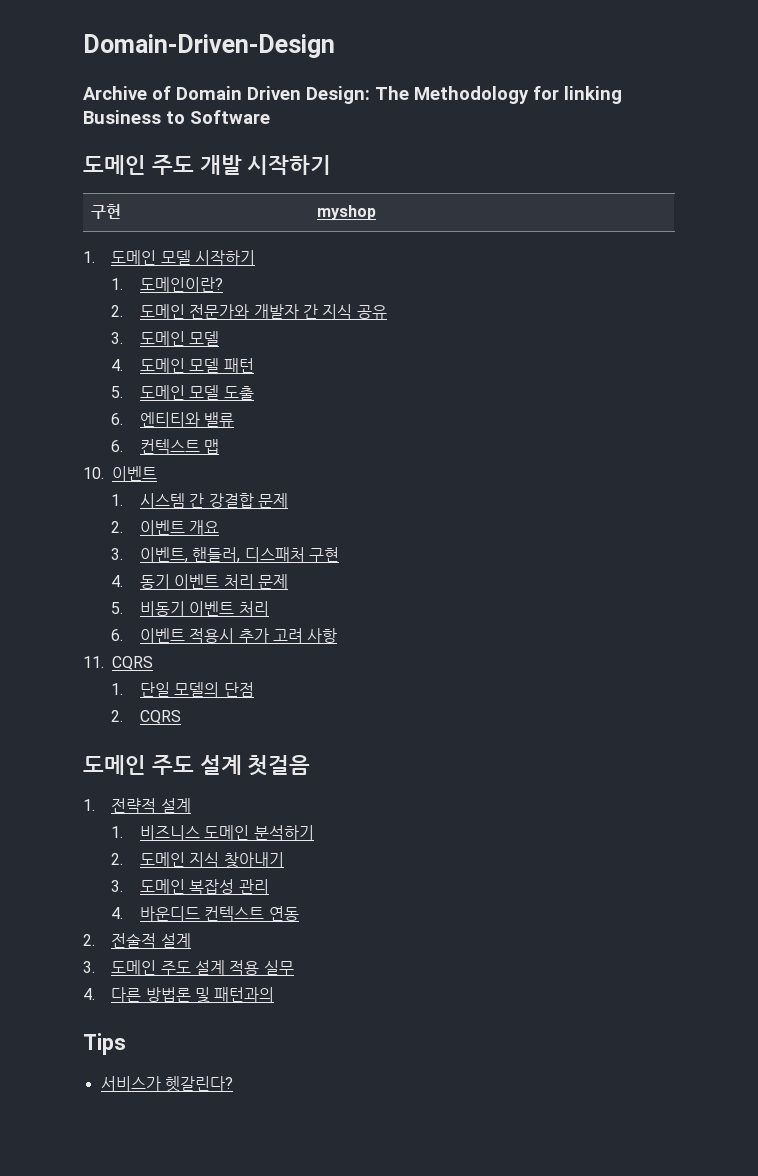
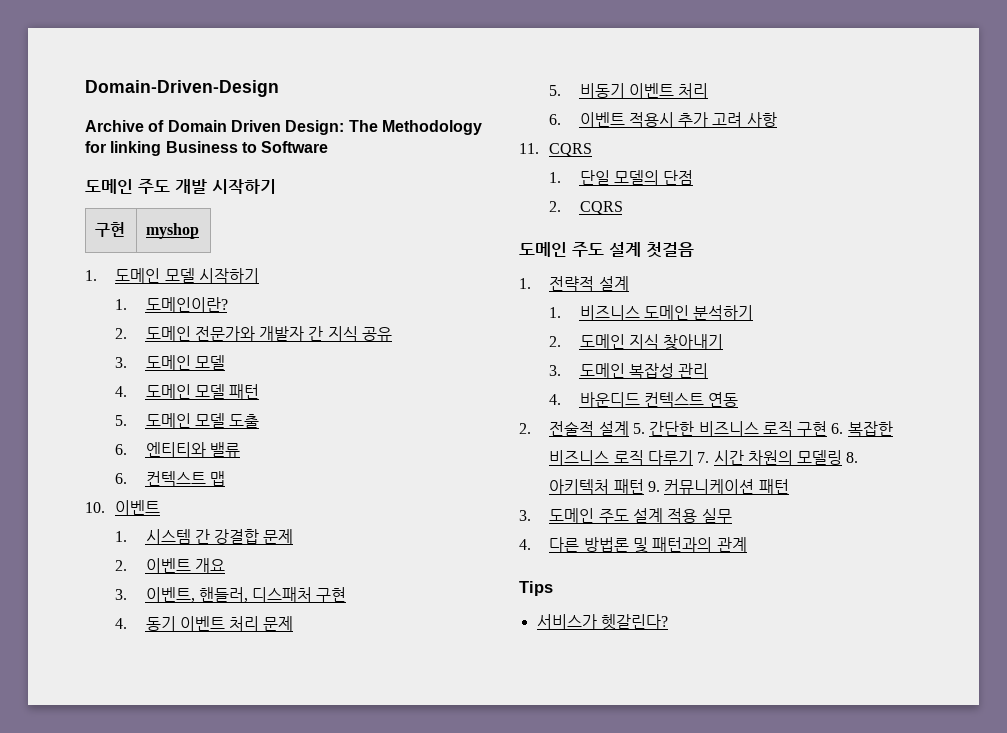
- 2. 전술적 설계
+ 2. 전술적 설계 5. 간단한 비즈니스 로직 구현 6. 복잡한 비즈니스 로직 다루기 7. 시간 차원의 모델링 8. 아키텍처 패턴 9. 커뮤니케이션 패턴
- 4. 다른 방법론 및 패턴과의
+ 4. 다른 방법론 및 패턴과의 관계

